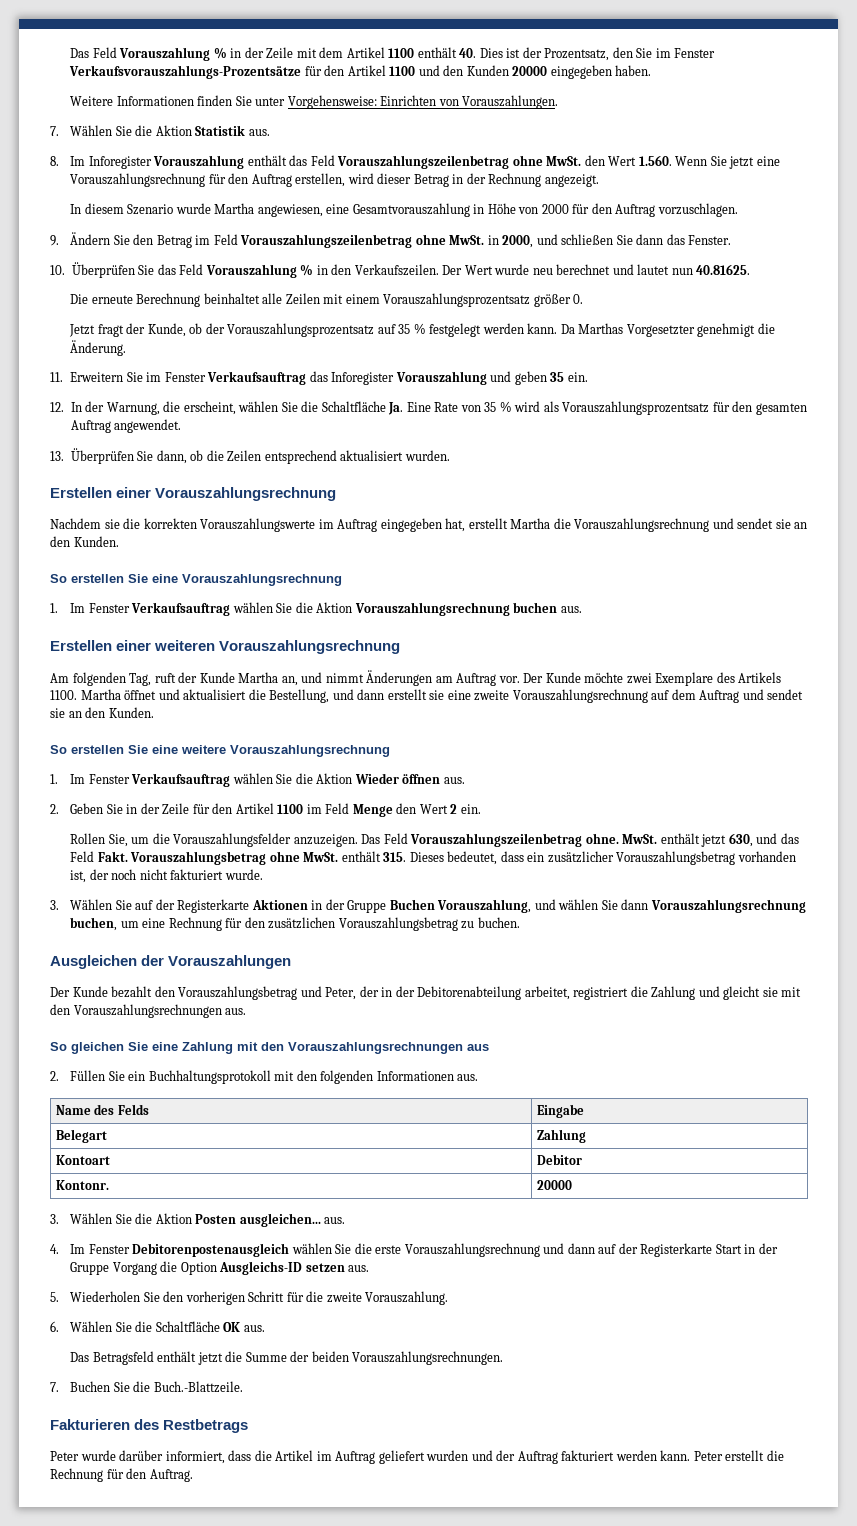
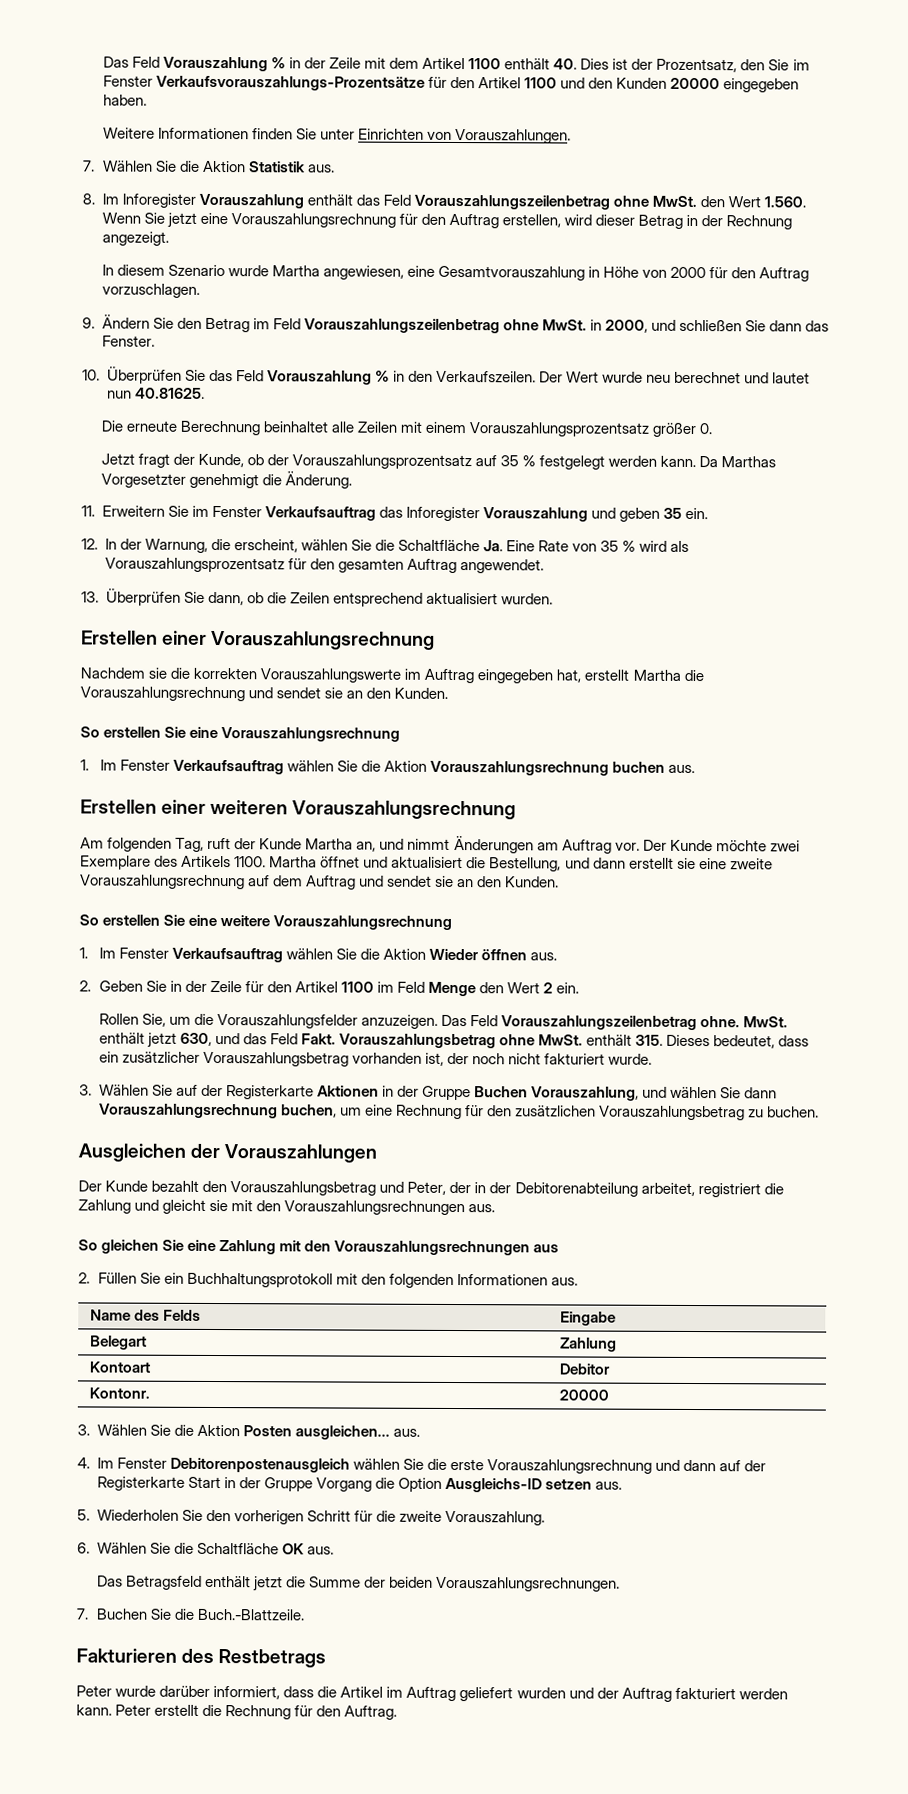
- Weitere Informationen finden Sie unter Vorgehensweise: Einrichten von Vorauszahlungen.
+ Weitere Informationen finden Sie unter Einrichten von Vorauszahlungen.

